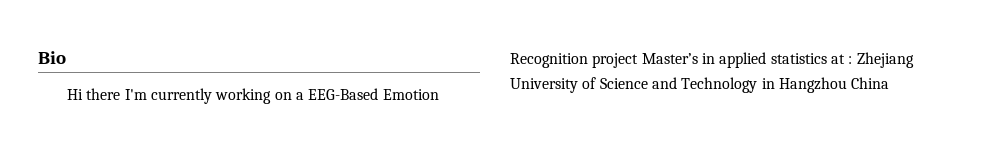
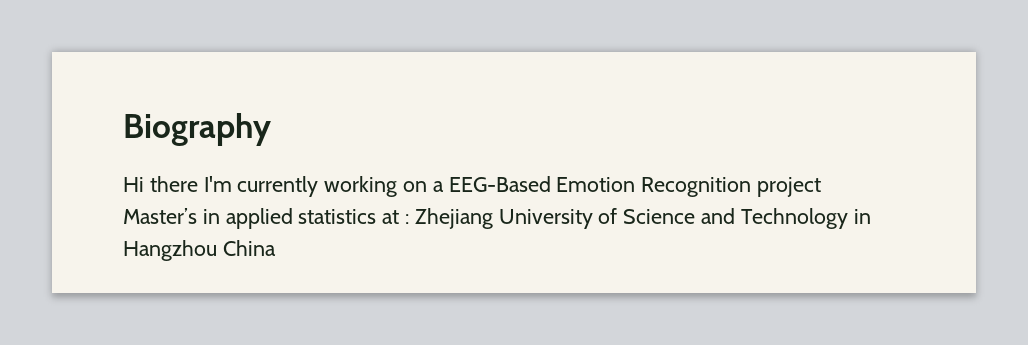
- Bio
+ Biography

